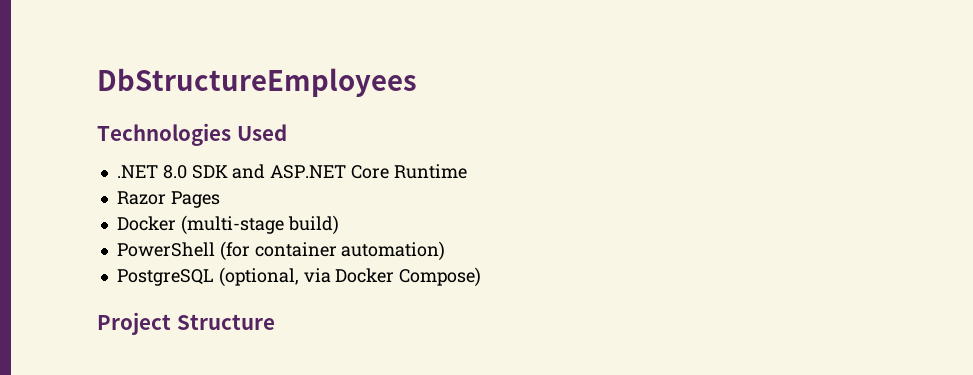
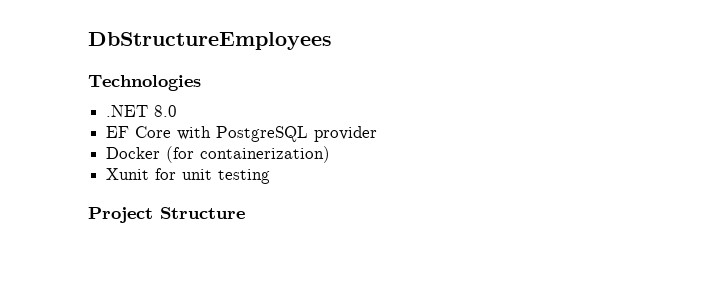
- Technologies Used
+ Technologies
- .NET 8.0 SDK and ASP.NET Core Runtime
- Razor Pages
- Docker (multi-stage build)
- PowerShell (for container automation)
- PostgreSQL (optional, via Docker Compose)
+ .NET 8.0
+ EF Core with PostgreSQL provider
+ Docker (for containerization)
+ Xunit for unit testing

